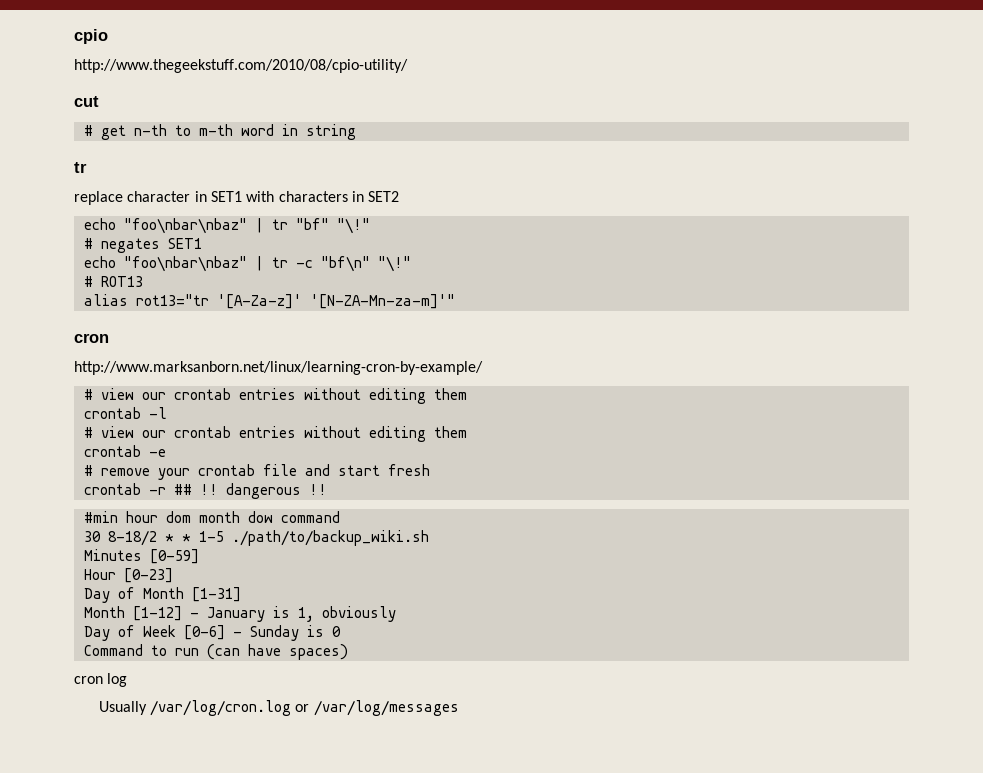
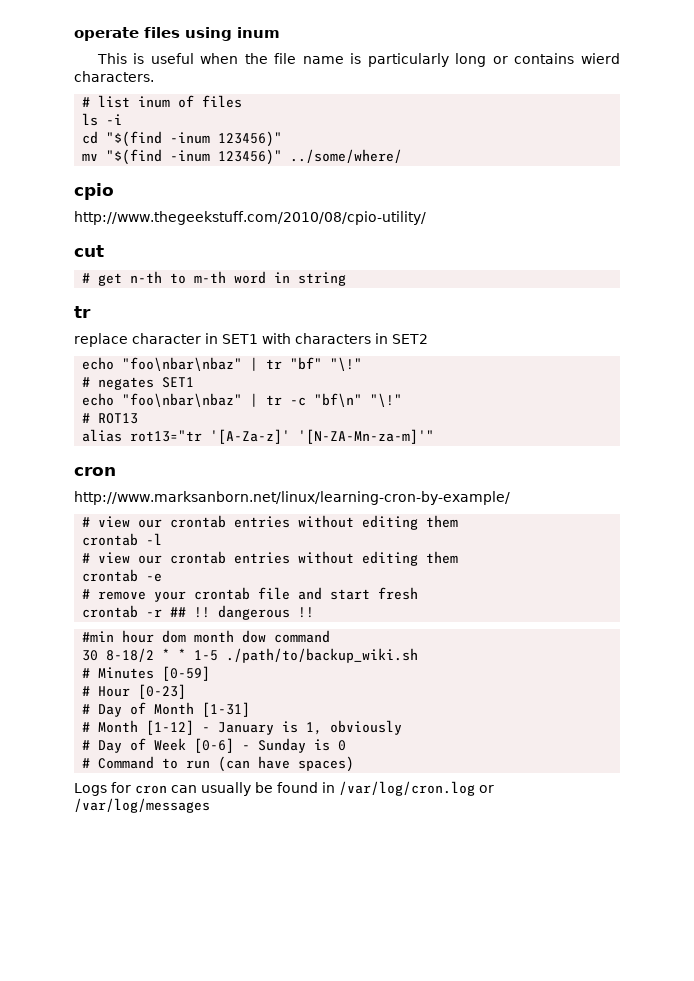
+ operate files using inum
+ This is useful when the file name is particularly long or contains wierd characters.
+ # list inum of files
+ ls -i
+ cd "$(find -inum 123456)"
+ mv "$(find -inum 123456)" ../some/where/
- Minutes [0-59]
+ # Minutes [0-59]
- Hour [0-23]
+ # Hour [0-23]
- Day of Month [1-31]
+ # Day of Month [1-31]
- Month [1-12] - January is 1, obviously
+ # Month [1-12] - January is 1, obviously
- Day of Week [0-6] - Sunday is 0
+ # Day of Week [0-6] - Sunday is 0
- Command to run (can have spaces)
+ # Command to run (can have spaces)
- cron log
- Usually /var/log/cron.log or /var/log/messages
+ Logs for cron can usually be found in /var/log/cron.log or /var/log/messages

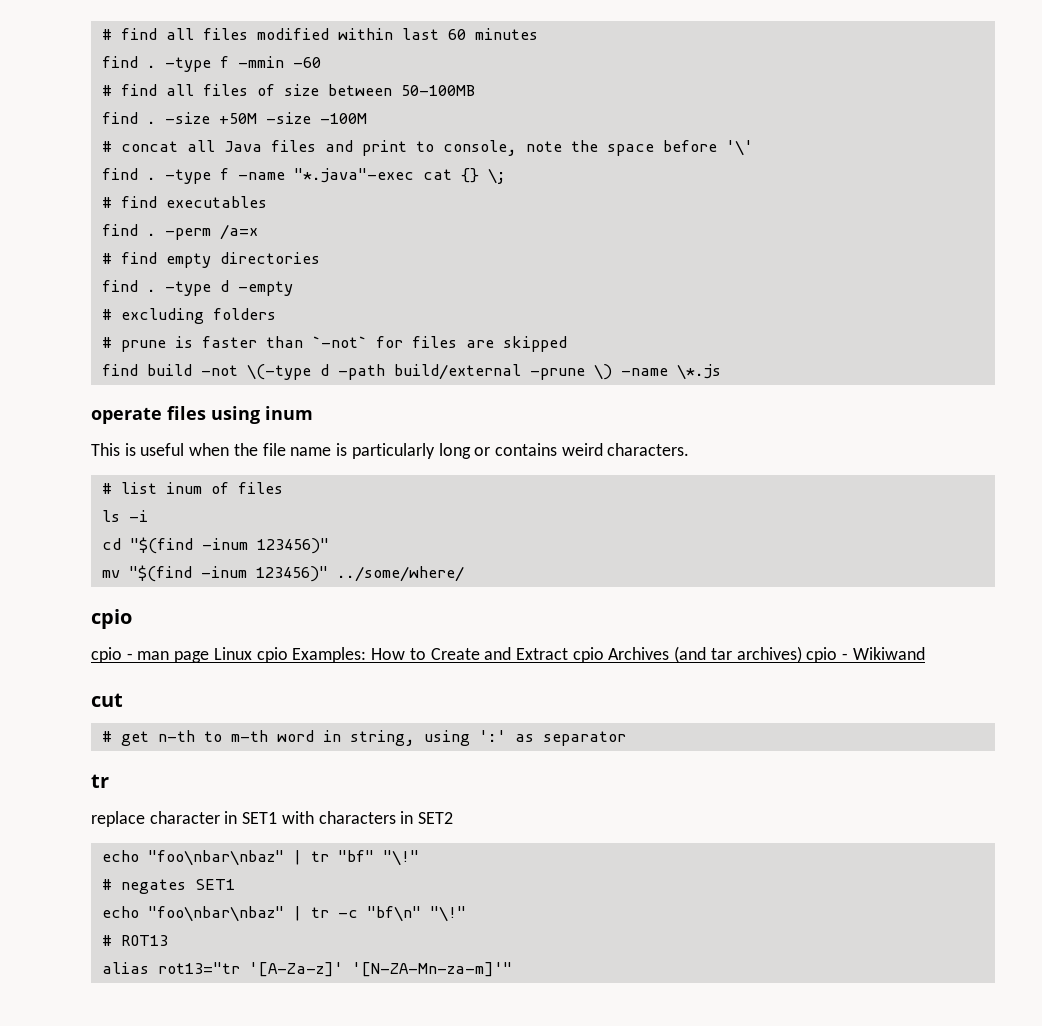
+ # find all files modified within last 60 minutes
+ find . -type f -mmin -60
+ # find all files of size between 50-100MB
+ find . -size +50M -size -100M
+ # concat all Java files and print to console, note the space before '\'
+ find . -type f -name "*.java"-exec cat {} \;
+ # find executables
+ find . -perm /a=x
+ # find empty directories
+ find . -type d -empty
+ # excluding folders
+ # prune is faster than `-not` for files are skipped
+ find build -not \(-type d -path build/external -prune \) -name \*.js
- This is useful when the file name is particularly long or contains wierd characters.
+ This is useful when the file name is particularly long or contains weird characters.
- http://www.thegeekstuff.com/2010/08/cpio-utility/
+ cpio - man page Linux cpio Examples: How to Create and Extract cpio Archives (and tar archives) cpio - Wikiwand
- # get n-th to m-th word in string
+ # get n-th to m-th word in string, using ':' as separator
  alias rot13="tr '[A-Za-z]' '[N-ZA-Mn-za-m]'"
- cron
- http://www.marksanborn.net/linux/learning-cron-by-example/
- # view our crontab entries without editing them
- crontab -l
- # view our crontab entries without editing them
- crontab -e
- # remove your crontab file and start fresh
- crontab -r ## !! dangerous !!
- #min hour dom month dow command
- 30 8-18/2 * * 1-5 ./path/to/backup_wiki.sh
- # Minutes [0-59]
- # Hour [0-23]
- # Day of Month [1-31]
- # Month [1-12] - January is 1, obviously
- # Day of Week [0-6] - Sunday is 0
- # Command to run (can have spaces)
- Logs for cron can usually be found in /var/log/cron.log or /var/log/messages

